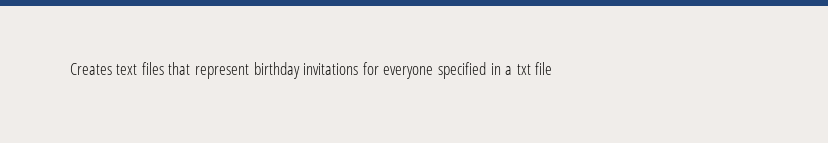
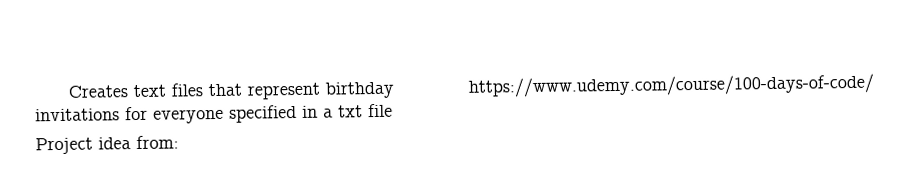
+ Project idea from: https://www.udemy.com/course/100-days-of-code/

